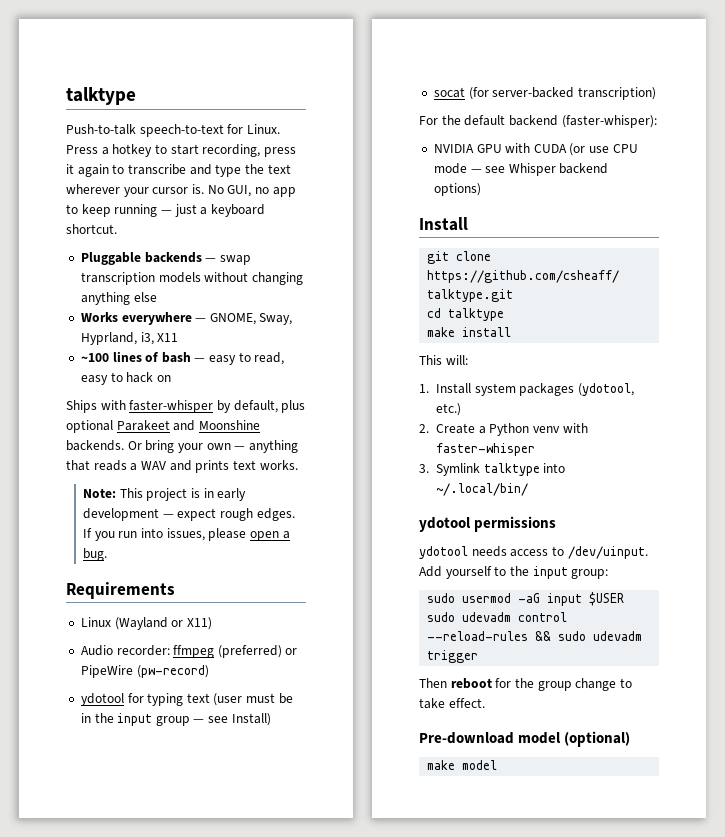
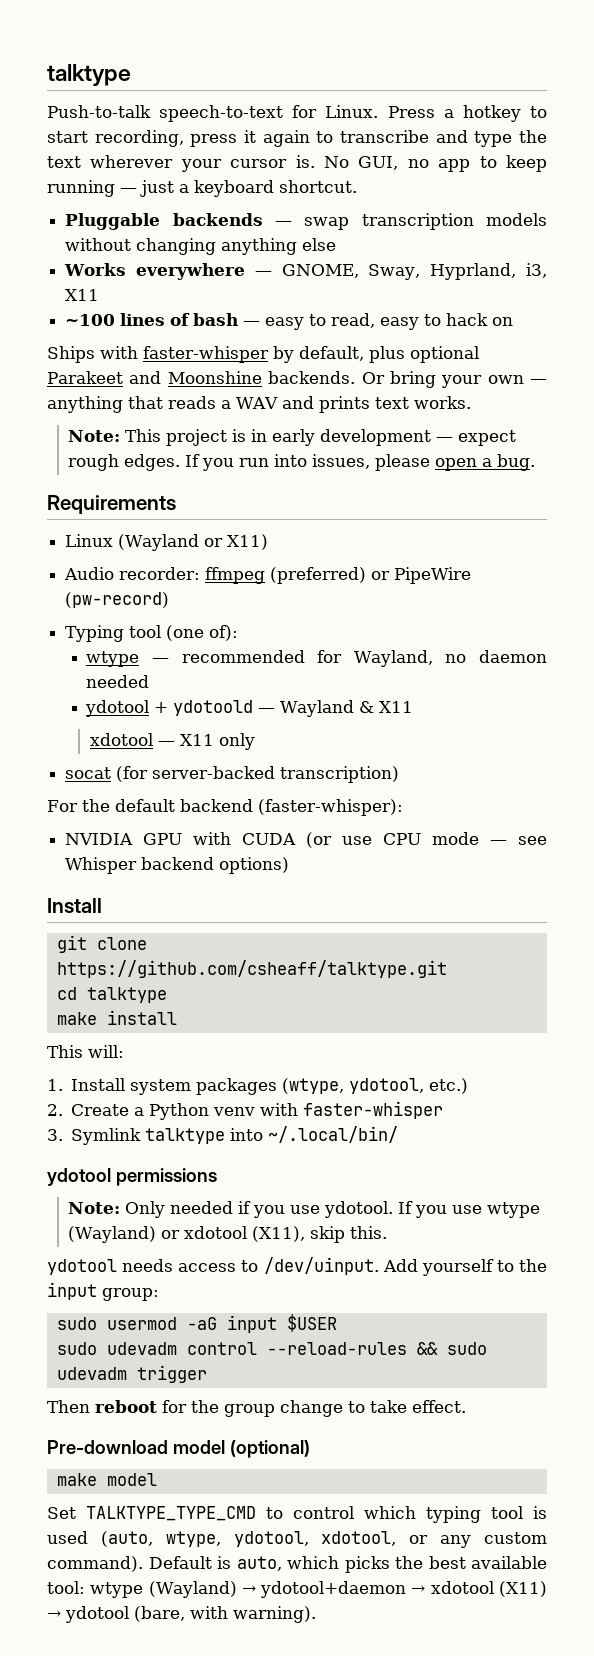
- ydotool for typing text (user must be in the input group — see Install)
+ Typing tool (one of):
+ wtype — recommended for Wayland, no daemon needed
+ ydotool + ydotoold — Wayland & X11
+ xdotool — X11 only
- 1. Install system packages (ydotool, etc.)
+ 1. Install system packages (wtype, ydotool, etc.)
+ Note: Only needed if you use ydotool. If you use wtype (Wayland) or xdotool (X11), skip this.
+ Set TALKTYPE_TYPE_CMD to control which typing tool is used (auto, wtype, ydotool, xdotool, or any custom command). Default is auto, which picks the best available tool: wtype (Wayland) → ydotool+daemon → xdotool (X11) → ydotool (bare, with warning).

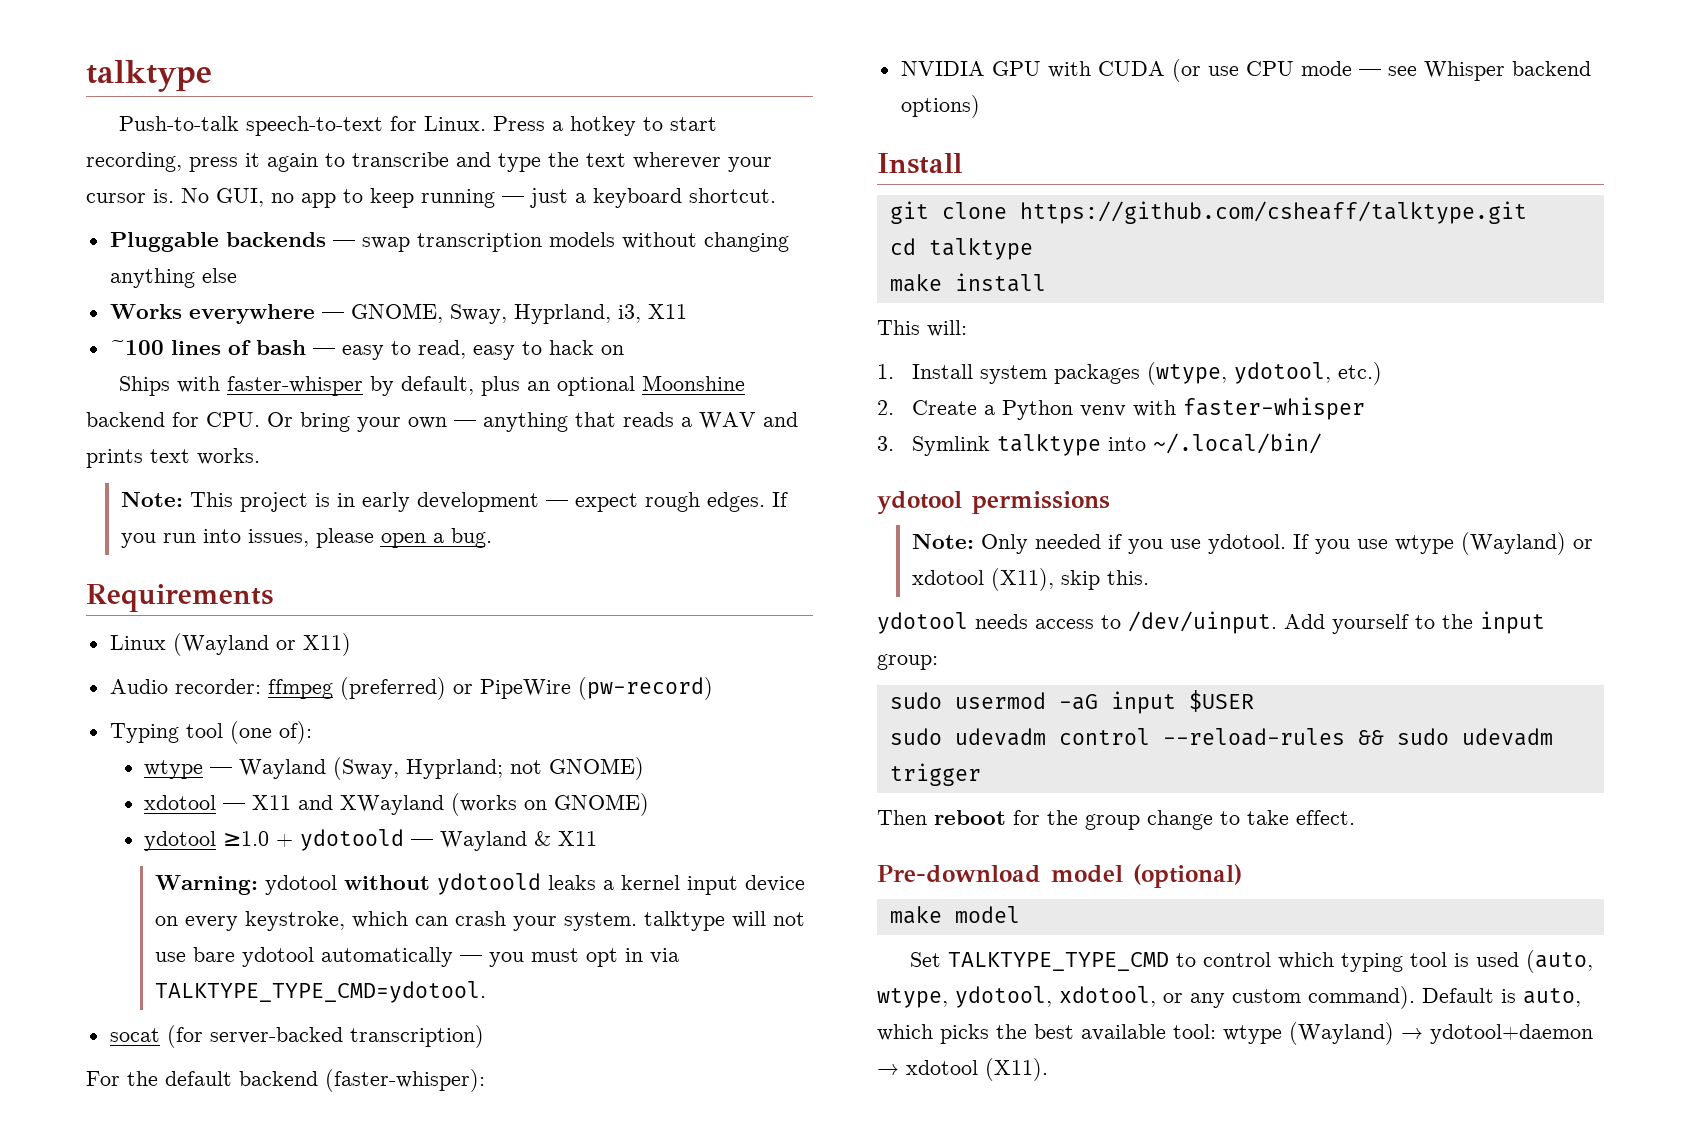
- Ships with faster-whisper by default, plus optional Parakeet and Moonshine backends. Or bring your own — anything that reads a WAV and prints text works.
+ Ships with faster-whisper by default, plus an optional Moonshine backend for CPU. Or bring your own — anything that reads a WAV and prints text works.
- wtype — recommended for Wayland, no daemon needed
- ydotool + ydotoold — Wayland & X11
+ wtype — Wayland (Sway, Hyprland; not GNOME)
+ xdotool — X11 and XWayland (works on GNOME)
+ ydotool ≥1.0 + ydotoold — Wayland & X11
- xdotool — X11 only
+ Warning: ydotool without ydotoold leaks a kernel input device on every keystroke, which can crash your system. talktype will not use bare ydotool automatically — you must opt in via TALKTYPE_TYPE_CMD=ydotool.
- Default is auto, which picks the best available tool: wtype (Wayland) → ydotool+daemon → xdotool (X11) → ydotool (bare, with warning).
+ Default is auto, which picks the best available tool: wtype (Wayland) → ydotool+daemon → xdotool (X11).

